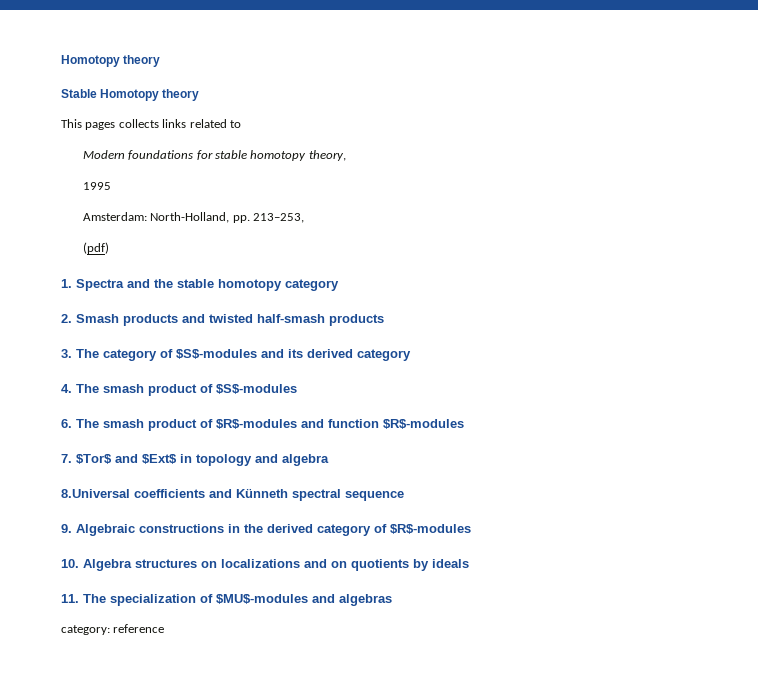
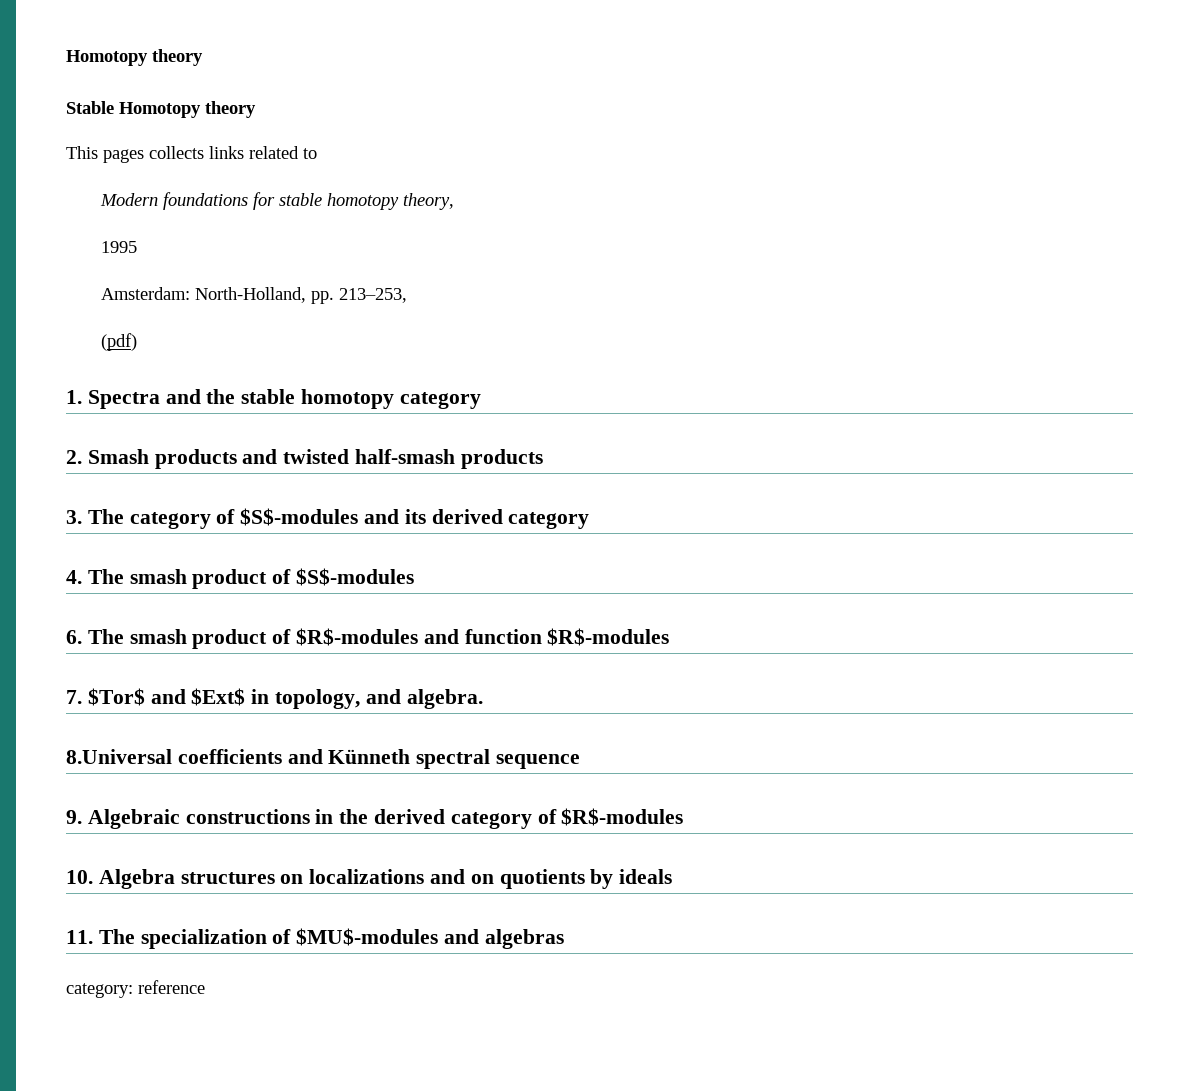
- 7. $Tor$ and $Ext$ in topology and algebra
+ 7. $Tor$ and $Ext$ in topology, and algebra.

